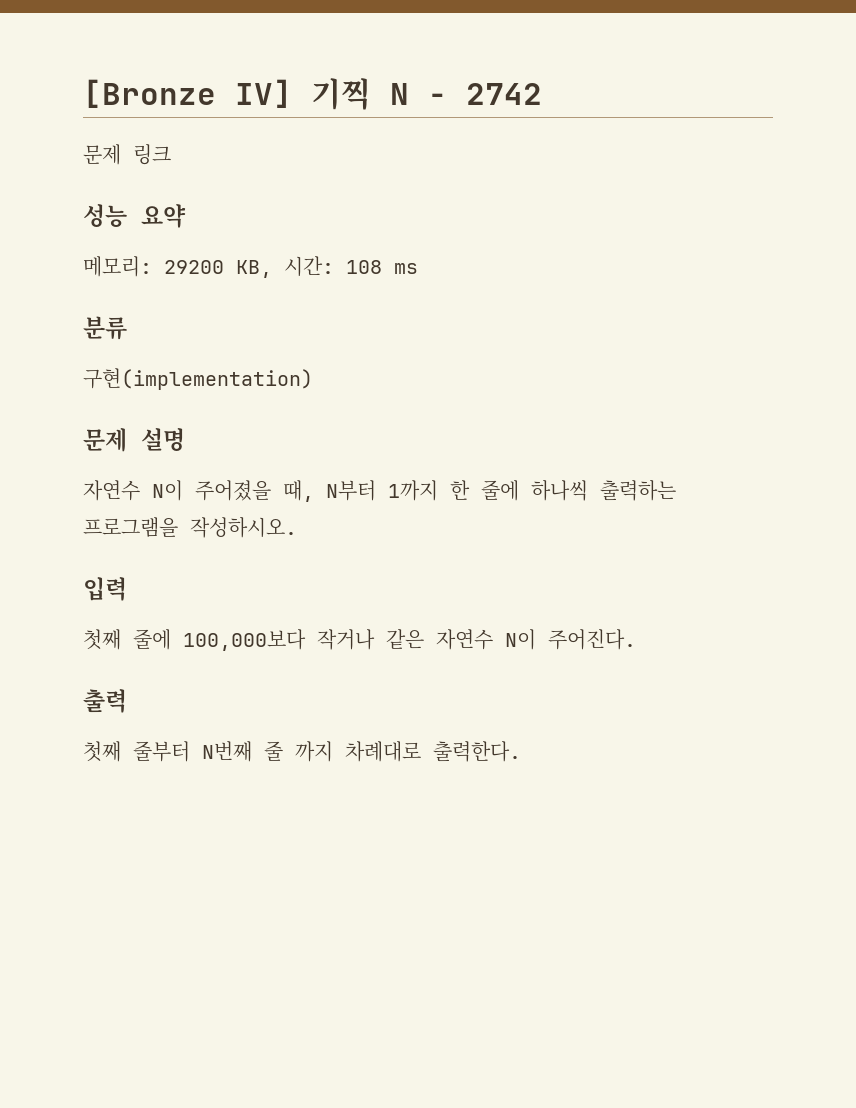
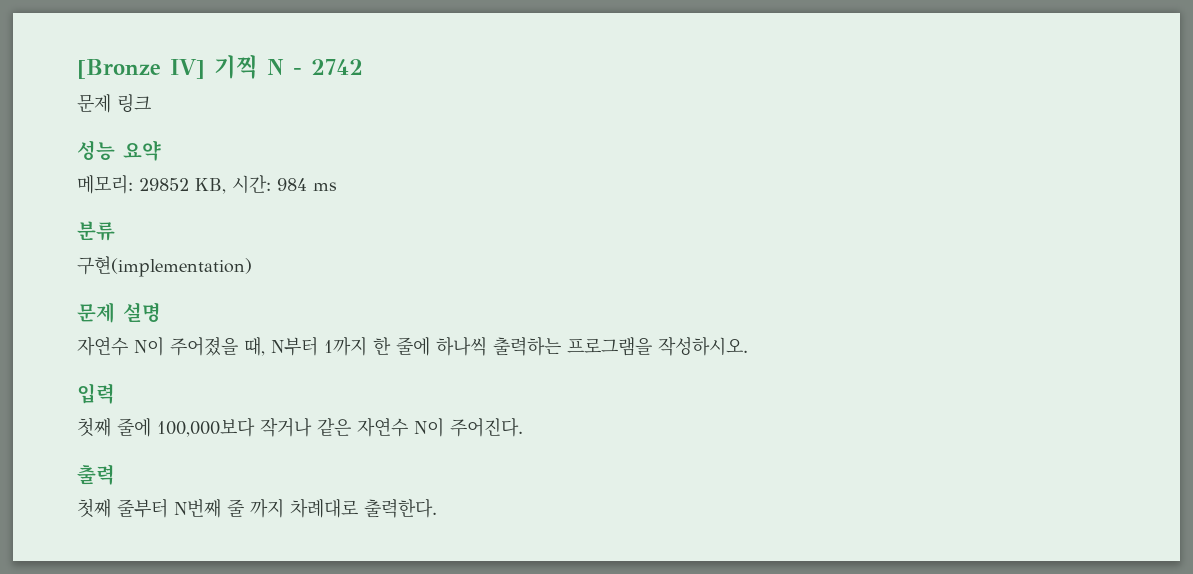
- 메모리: 29200 KB, 시간: 108 ms
+ 메모리: 29852 KB, 시간: 984 ms

